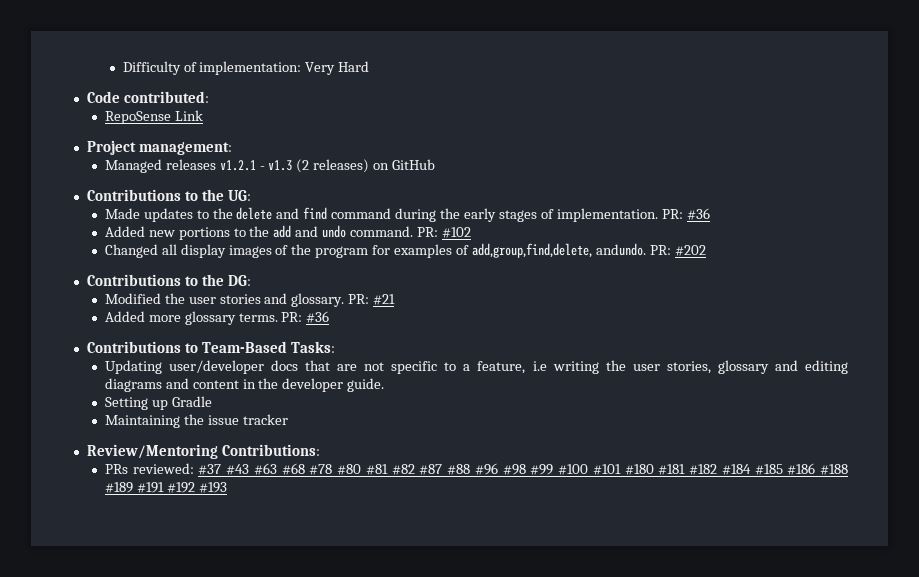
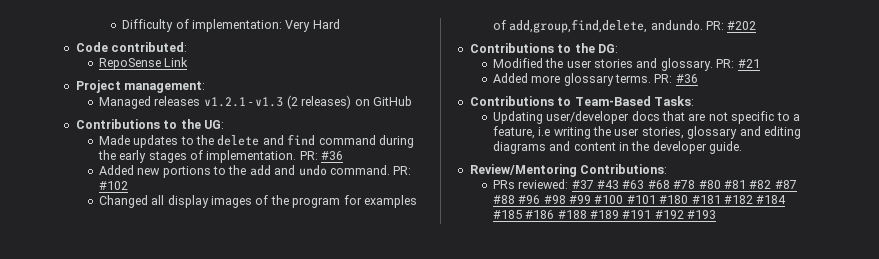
- Setting up Gradle
- Maintaining the issue tracker

